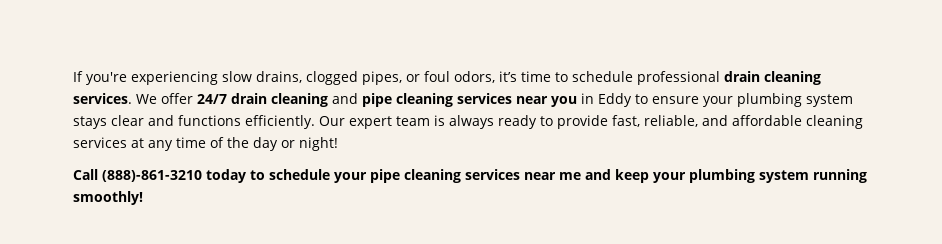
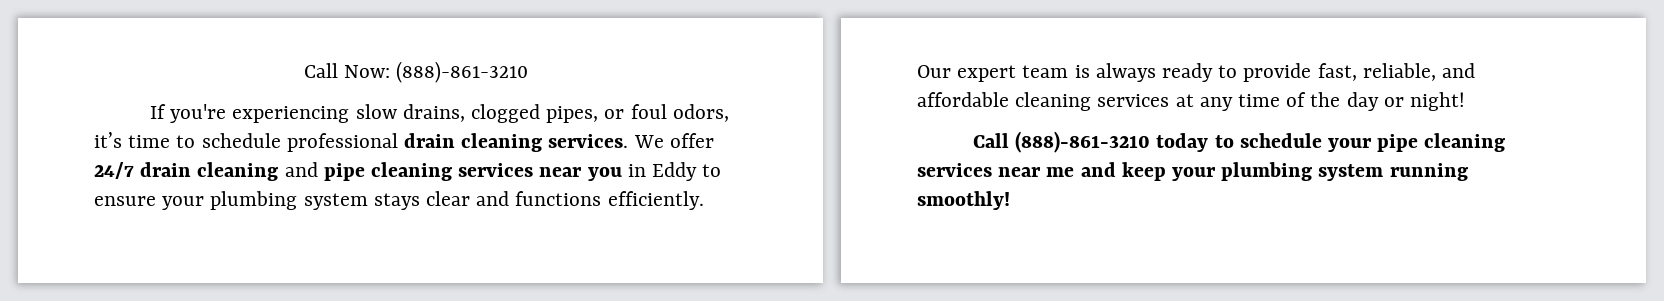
+ Call Now: (888)-861-3210

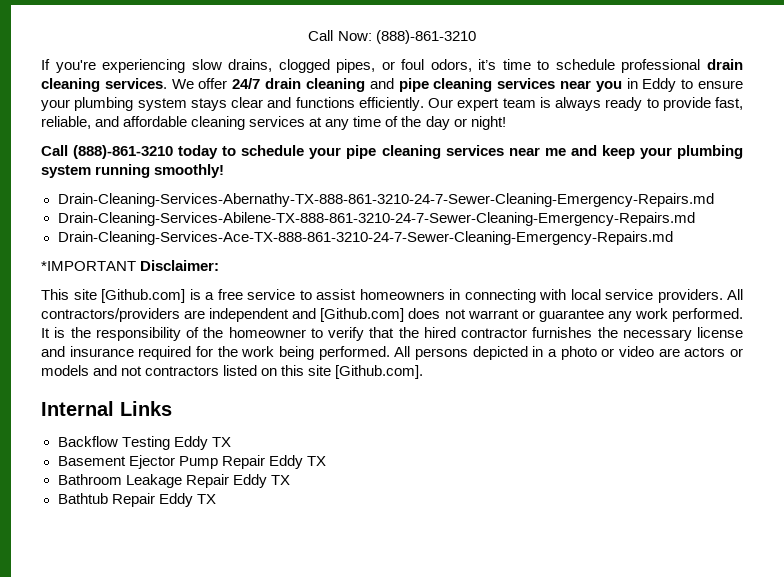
+ Drain-Cleaning-Services-Abernathy-TX-888-861-3210-24-7-Sewer-Cleaning-Emergency-Repairs.md
+ Drain-Cleaning-Services-Abilene-TX-888-861-3210-24-7-Sewer-Cleaning-Emergency-Repairs.md
+ Drain-Cleaning-Services-Ace-TX-888-861-3210-24-7-Sewer-Cleaning-Emergency-Repairs.md
+ *IMPORTANT Disclaimer:
+ This site [Github.com] is a free service to assist homeowners in connecting with local service providers. All contractors/providers are independent and [Github.com] does not warrant or guarantee any work performed. It is the responsibility of the homeowner to verify that the hired contractor furnishes the necessary license and insurance required for the work being performed. All persons depicted in a photo or video are actors or models and not contractors listed on this site [Github.com].
+ Internal Links
+ Backflow Testing Eddy TX
+ Basement Ejector Pump Repair Eddy TX
+ Bathroom Leakage Repair Eddy TX
+ Bathtub Repair Eddy TX

